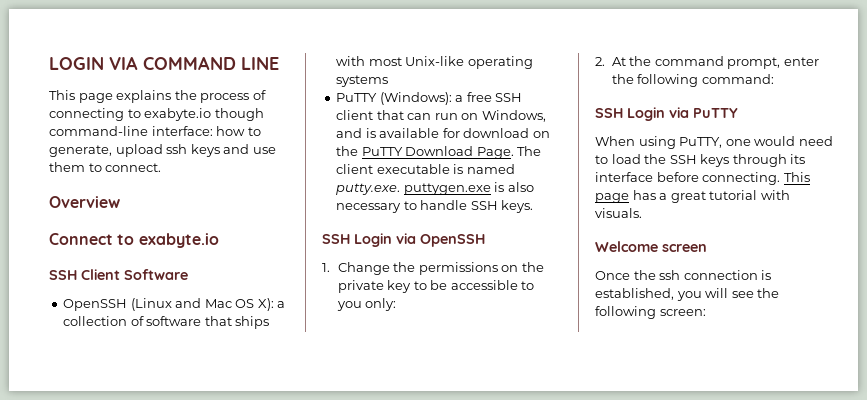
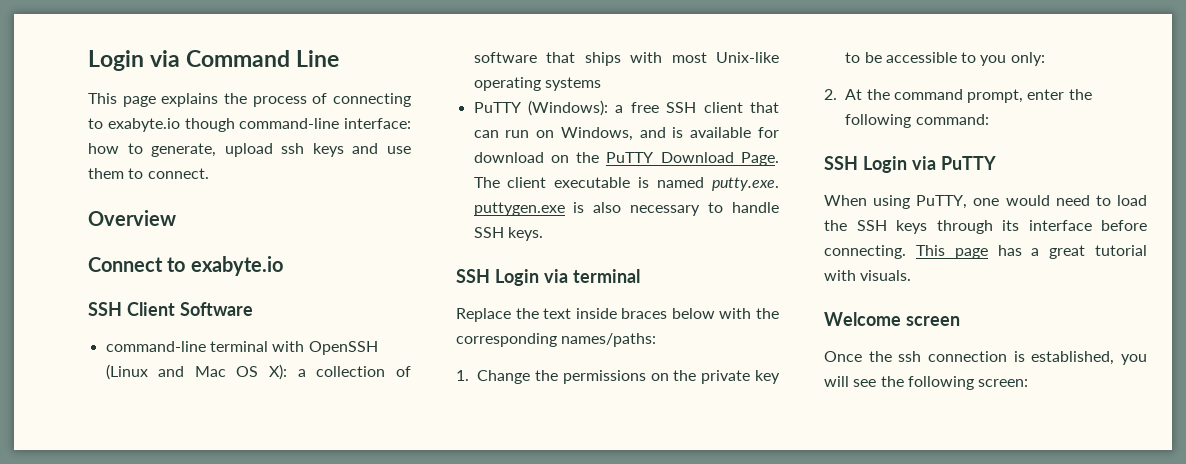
- LOGIN VIA COMMAND LINE
+ Login via Command Line
- OpenSSH (Linux and Mac OS X): a collection of software that ships with most Unix-like operating systems
+ command-line terminal with OpenSSH (Linux and Mac OS X): a collection of software that ships with most Unix-like operating systems
- SSH Login via OpenSSH
+ SSH Login via terminal
+ Replace the text inside braces below with the corresponding names/paths:

